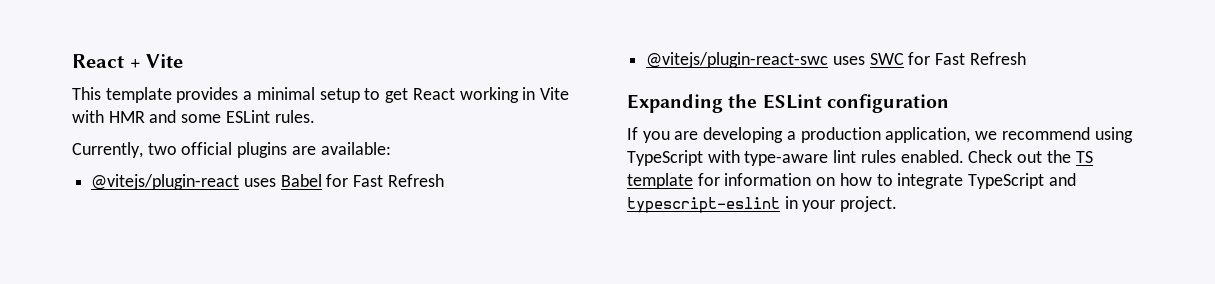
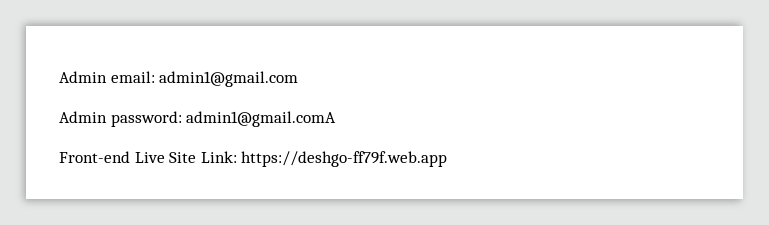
- React + Vite
- This template provides a minimal setup to get React working in Vite with HMR and some ESLint rules.
- Currently, two official plugins are available:
- @vitejs/plugin-react uses Babel for Fast Refresh
- @vitejs/plugin-react-swc uses SWC for Fast Refresh
- Expanding the ESLint configuration
- If you are developing a production application, we recommend using TypeScript with type-aware lint rules enabled. Check out the TS template for information on how to integrate TypeScript and typescript-eslint in your project.
+ Admin email: admin1@gmail.com
+ Admin password: admin1@gmail.comA
+ Front-end Live Site Link: https://deshgo-ff79f.web.app

